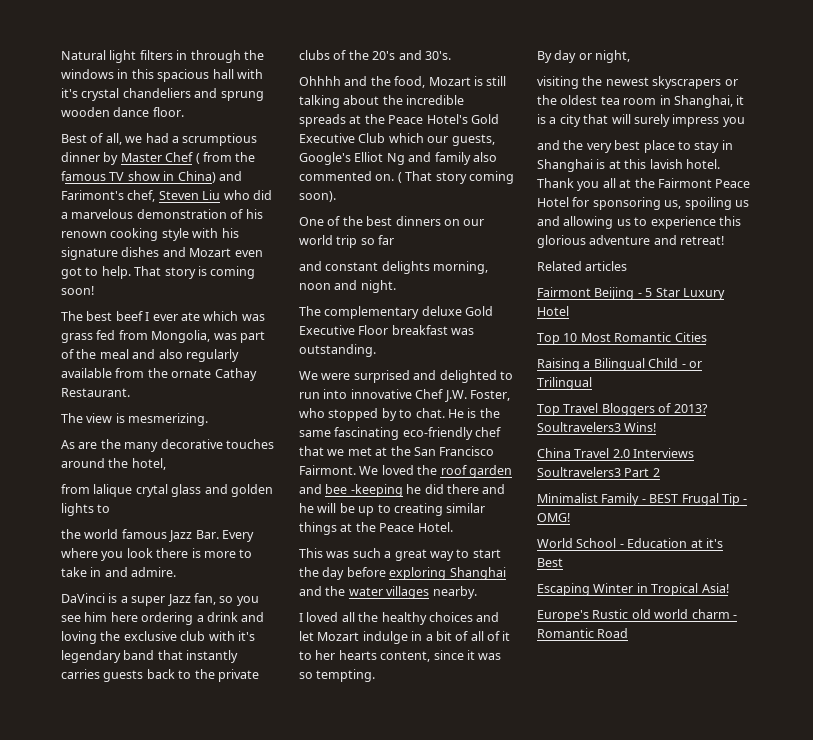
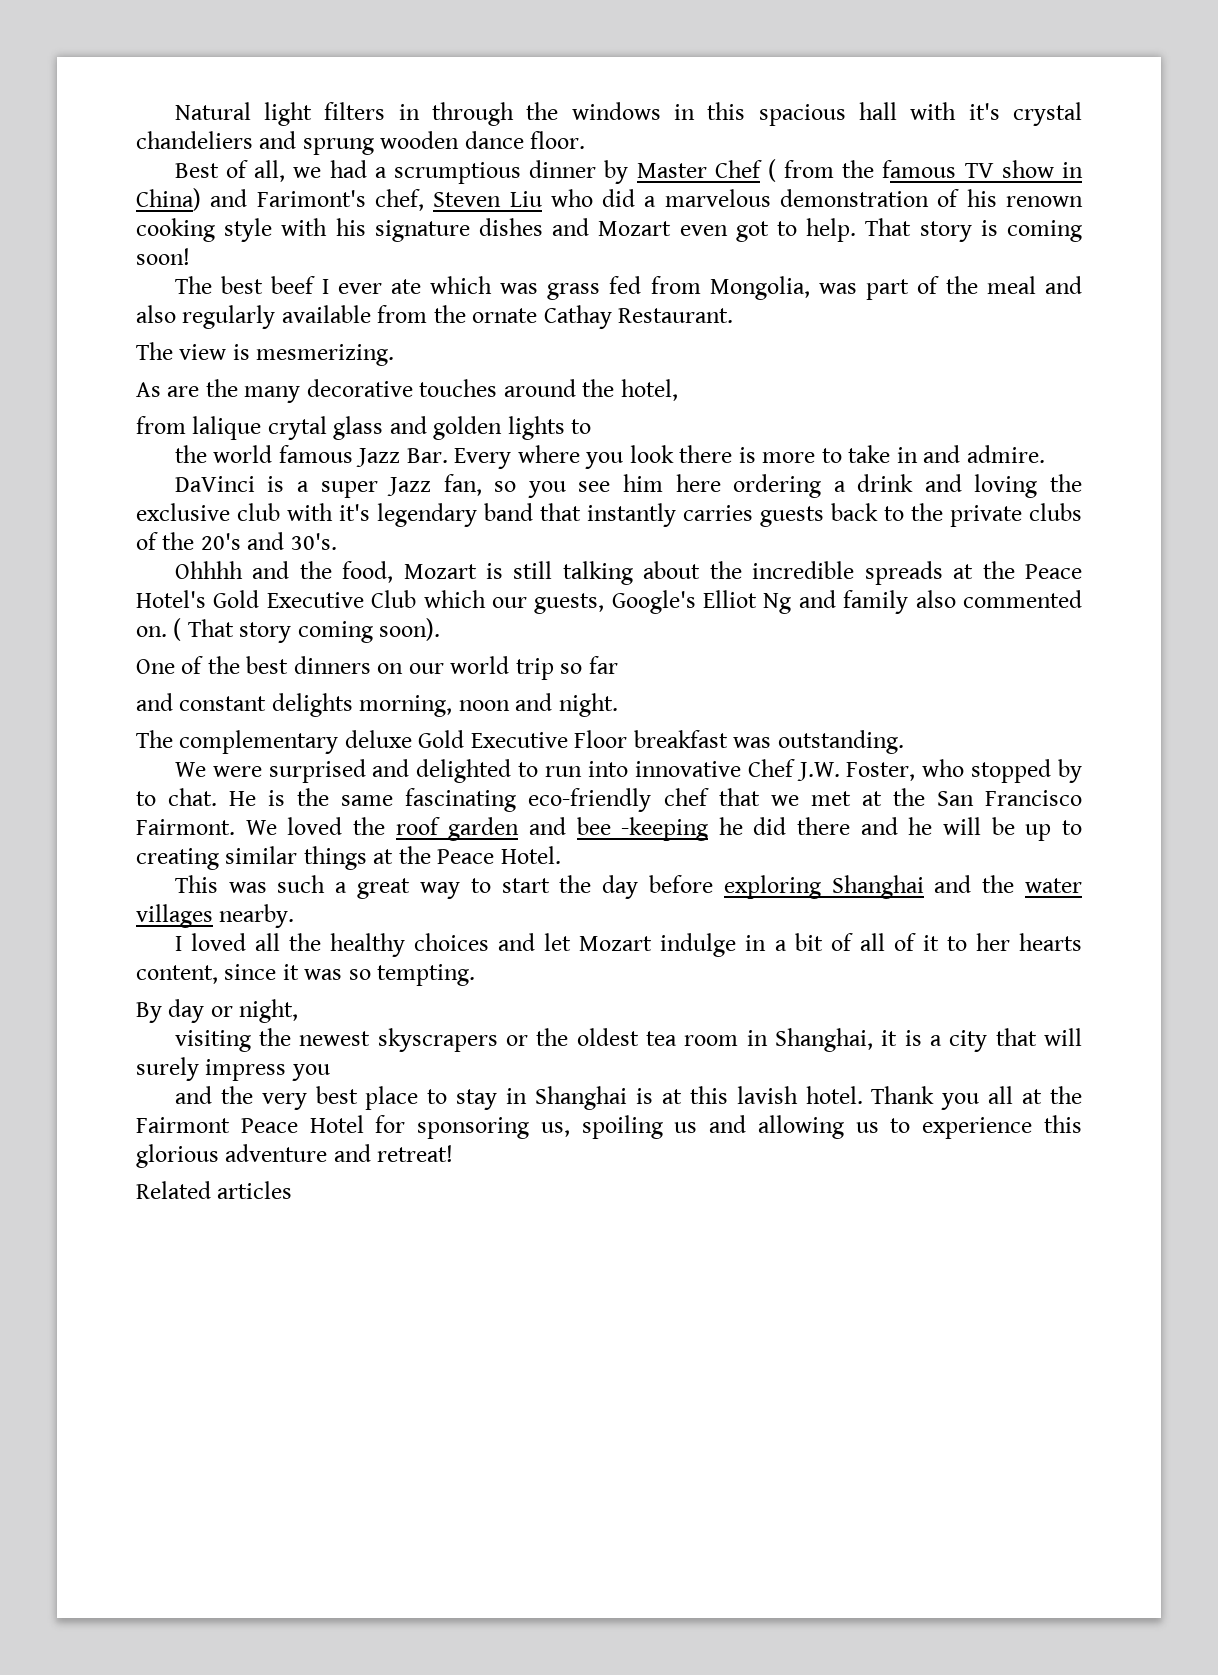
- Fairmont Beijing - 5 Star Luxury Hotel
- Top 10 Most Romantic Cities
- Raising a Bilingual Child - or Trilingual
- Top Travel Bloggers of 2013? Soultravelers3 Wins!
- China Travel 2.0 Interviews Soultravelers3 Part 2
- Minimalist Family - BEST Frugal Tip - OMG!
- World School - Education at it's Best
- Escaping Winter in Tropical Asia!
- Europe's Rustic old world charm - Romantic Road

